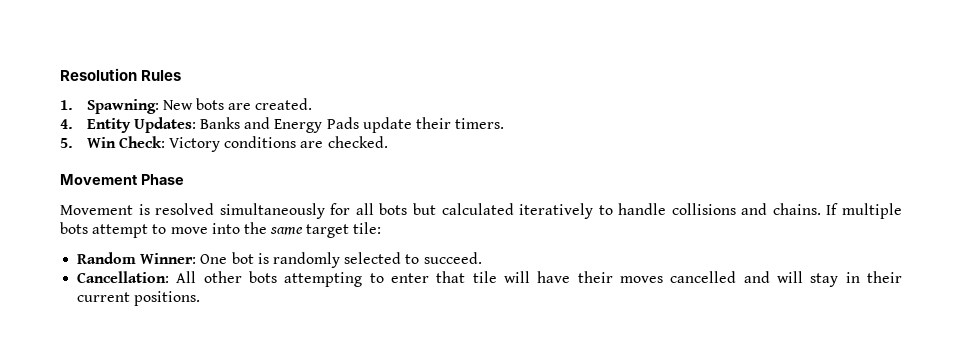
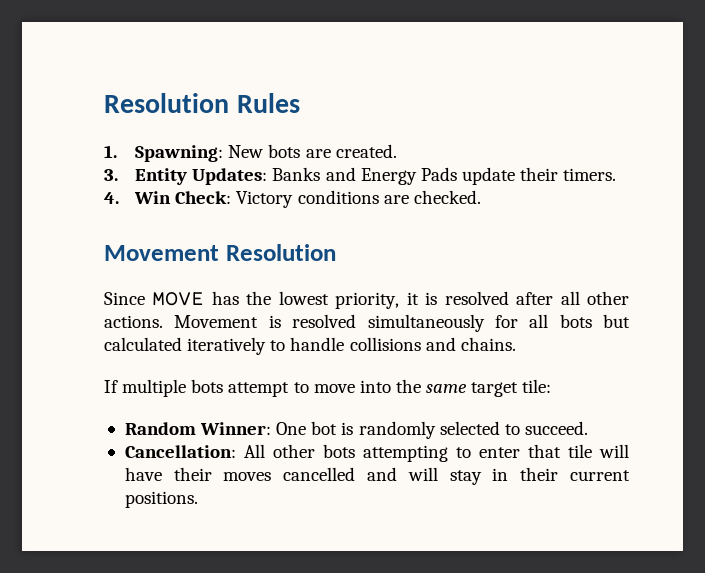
- 4. Entity Updates: Banks and Energy Pads update their timers.
+ 3. Entity Updates: Banks and Energy Pads update their timers.
- 5. Win Check: Victory conditions are checked.
+ 4. Win Check: Victory conditions are checked.
- Movement Phase
- Movement is resolved simultaneously for all bots but calculated iteratively to handle collisions and chains. If multiple bots attempt to move into the same target tile:
+ Movement Resolution
+ Since MOVE has the lowest priority, it is resolved after all other actions. Movement is resolved simultaneously for all bots but calculated iteratively to handle collisions and chains.
+ If multiple bots attempt to move into the same target tile:

